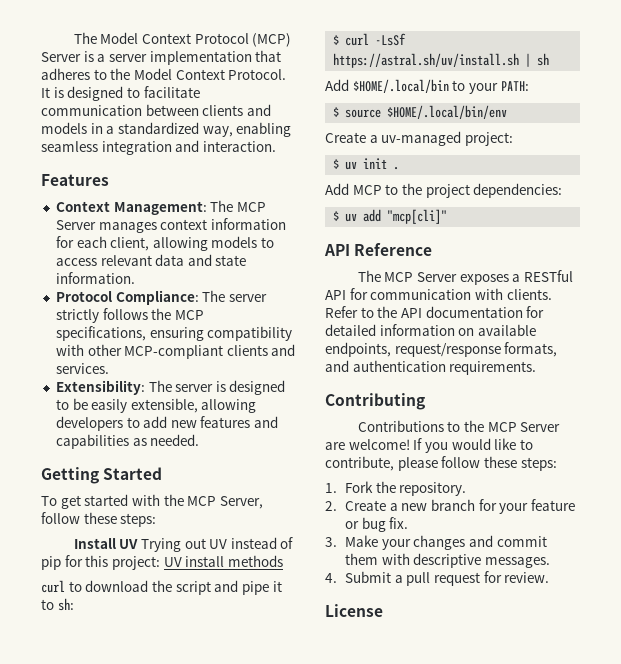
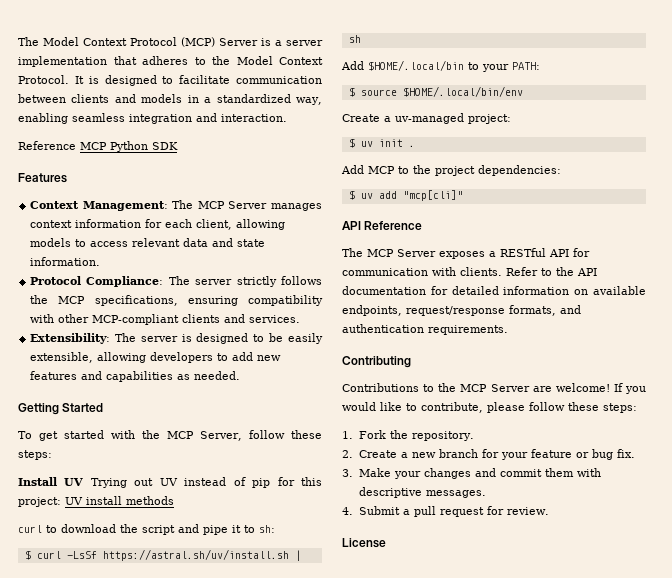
+ Reference MCP Python SDK

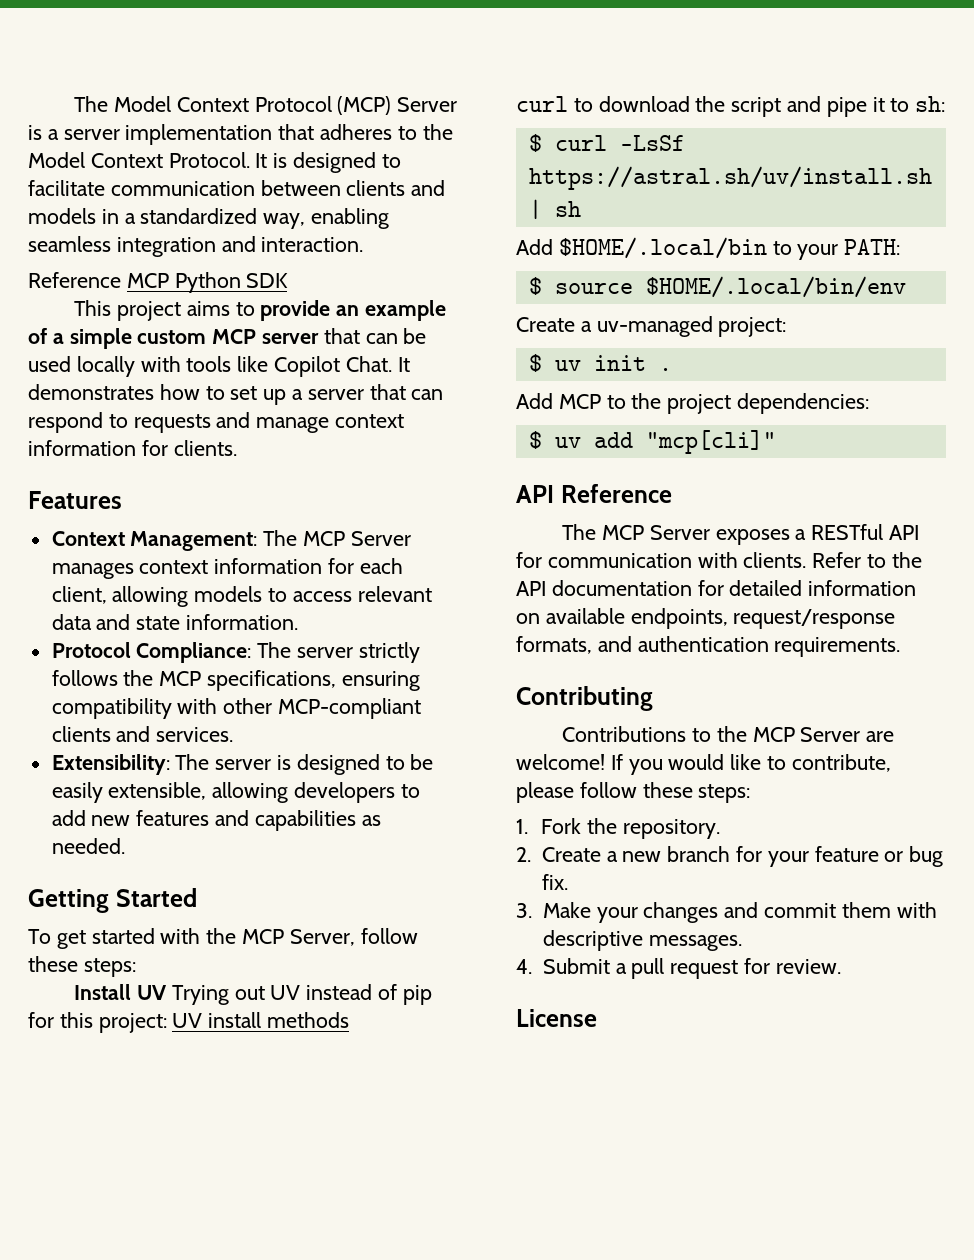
+ This project aims to provide an example of a simple custom MCP server that can be used locally with tools like Copilot Chat. It demonstrates how to set up a server that can respond to requests and manage context information for clients.

